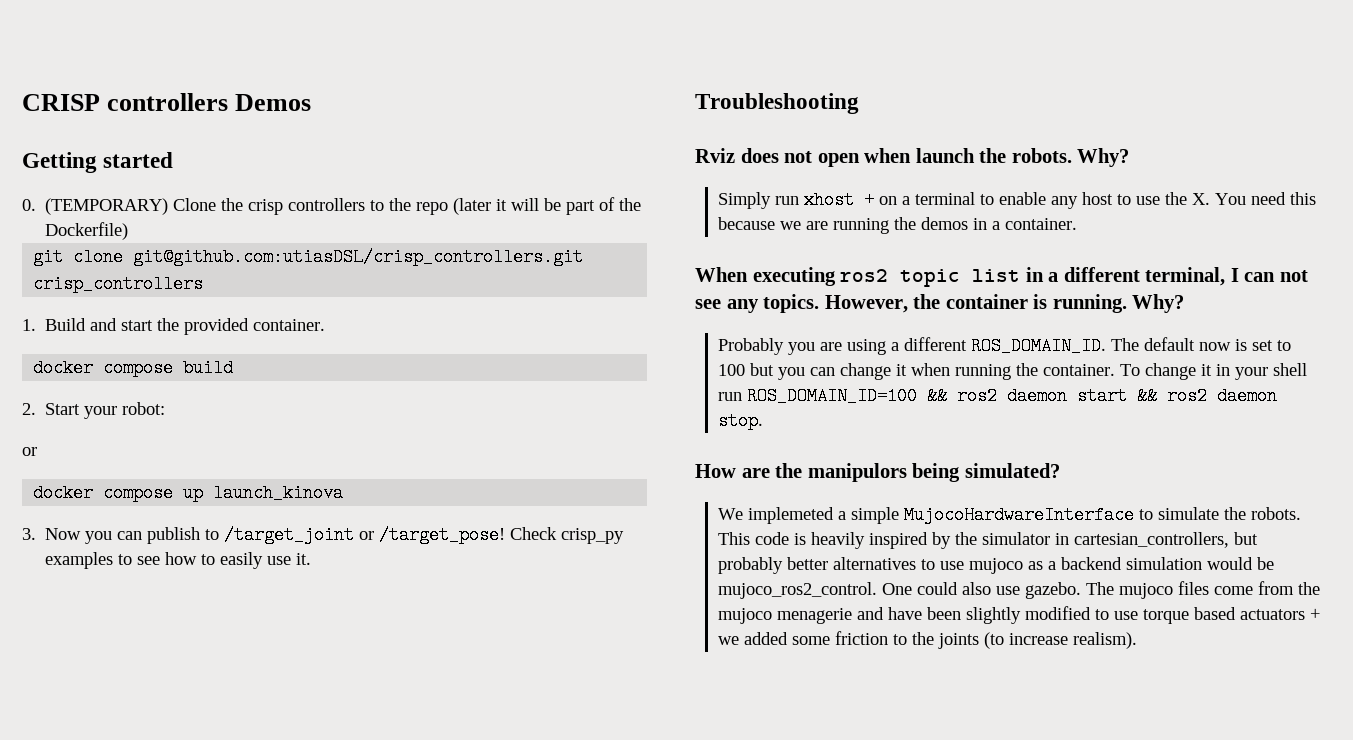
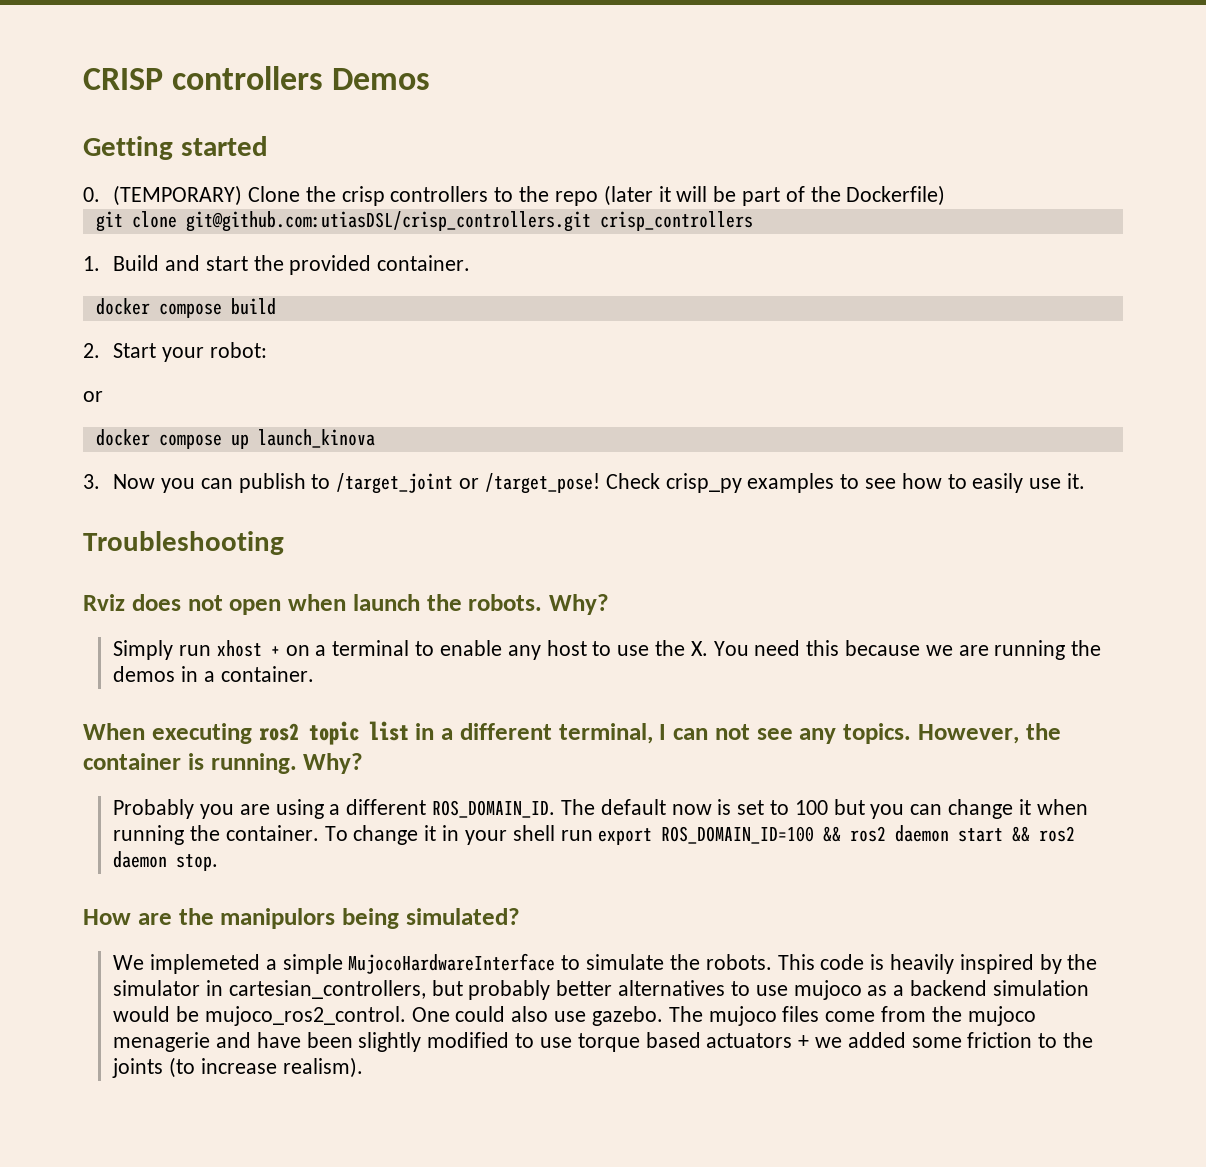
- To change it in your shell run ROS_DOMAIN_ID=100 && ros2 daemon start && ros2 daemon stop.
+ To change it in your shell run export ROS_DOMAIN_ID=100 && ros2 daemon start && ros2 daemon stop.

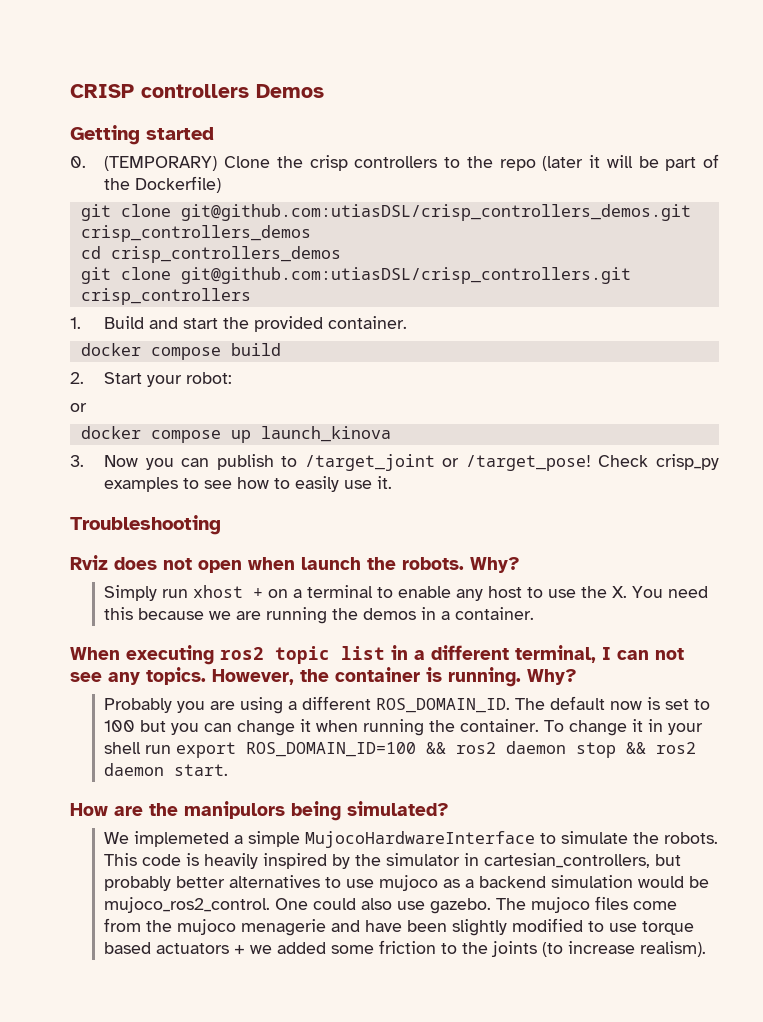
+ git clone git@github.com:utiasDSL/crisp_controllers_demos.git crisp_controllers_demos
+ cd crisp_controllers_demos
- To change it in your shell run export ROS_DOMAIN_ID=100 && ros2 daemon start && ros2 daemon stop.
+ To change it in your shell run export ROS_DOMAIN_ID=100 && ros2 daemon stop && ros2 daemon start.

